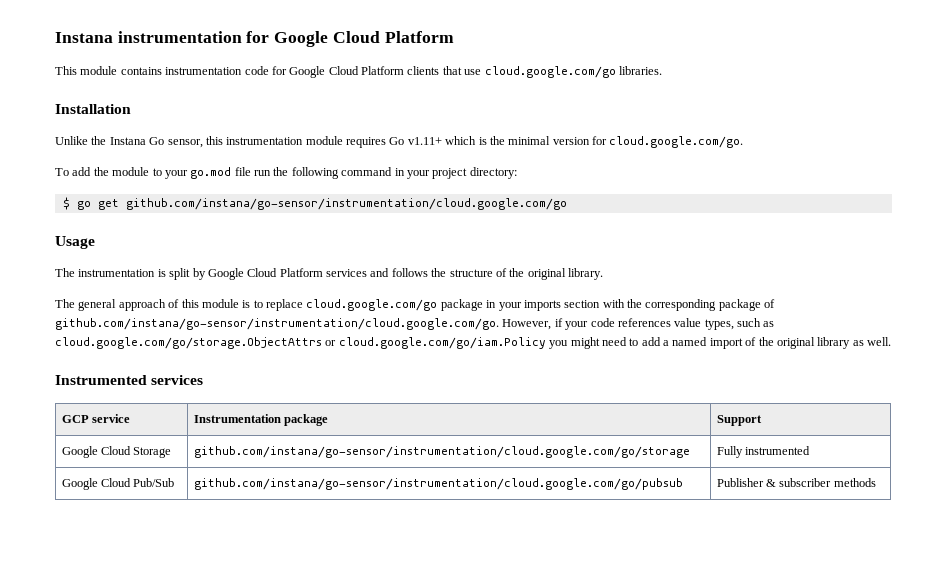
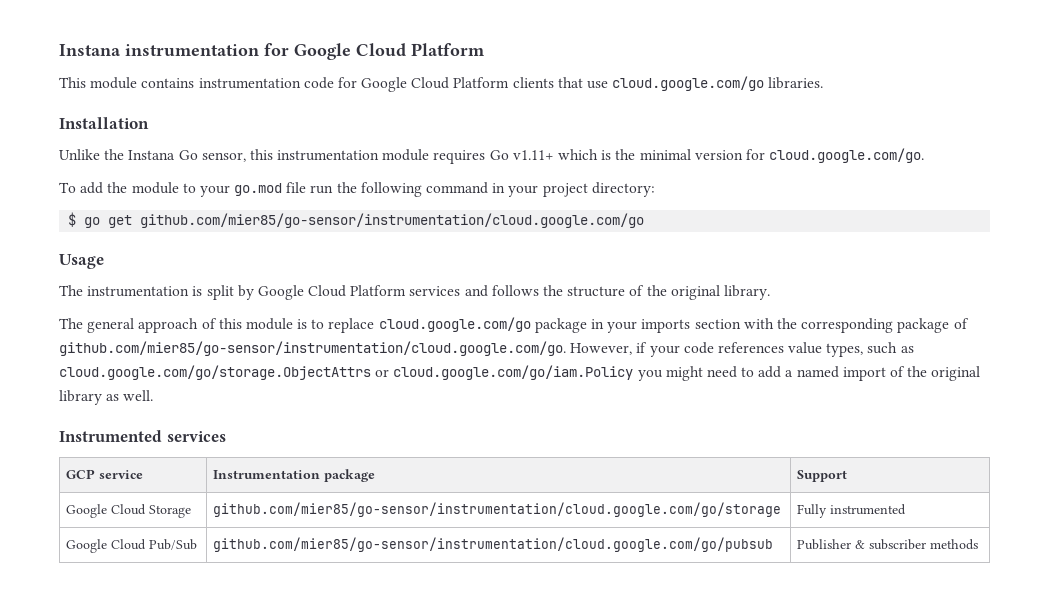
- $ go get github.com/instana/go-sensor/instrumentation/cloud.google.com/go
+ $ go get github.com/mier85/go-sensor/instrumentation/cloud.google.com/go
- The general approach of this module is to replace cloud.google.com/go package in your imports section with the corresponding package of github.com/instana/go-sensor/instrumentation/cloud.google.com/go. However, if your code references value types, such as cloud.google.com/go/storage.ObjectAttrs or cloud.google.com/go/iam.Policy you might need to add a named import of the original library as well.
+ The general approach of this module is to replace cloud.google.com/go package in your imports section with the corresponding package of github.com/mier85/go-sensor/instrumentation/cloud.google.com/go. However, if your code references value types, such as cloud.google.com/go/storage.ObjectAttrs or cloud.google.com/go/iam.Policy you might need to add a named import of the original library as well.
- Google Cloud Storage | github.com/instana/go-sensor/instrumentation/cloud.google.com/go/storage | Fully instrumented
+ Google Cloud Storage | github.com/mier85/go-sensor/instrumentation/cloud.google.com/go/storage | Fully instrumented
- Google Cloud Pub/Sub | github.com/instana/go-sensor/instrumentation/cloud.google.com/go/pubsub | Publisher & subscriber methods
+ Google Cloud Pub/Sub | github.com/mier85/go-sensor/instrumentation/cloud.google.com/go/pubsub | Publisher & subscriber methods

